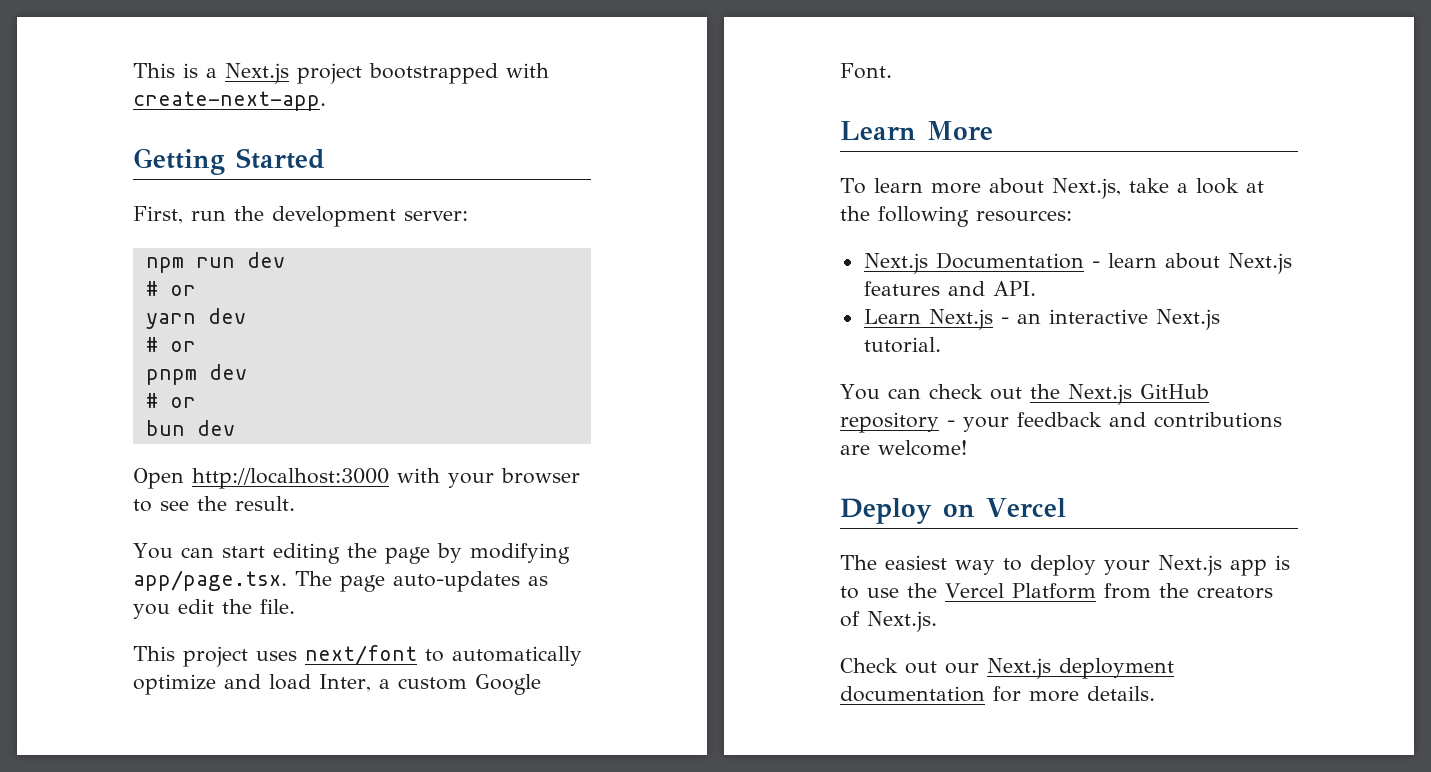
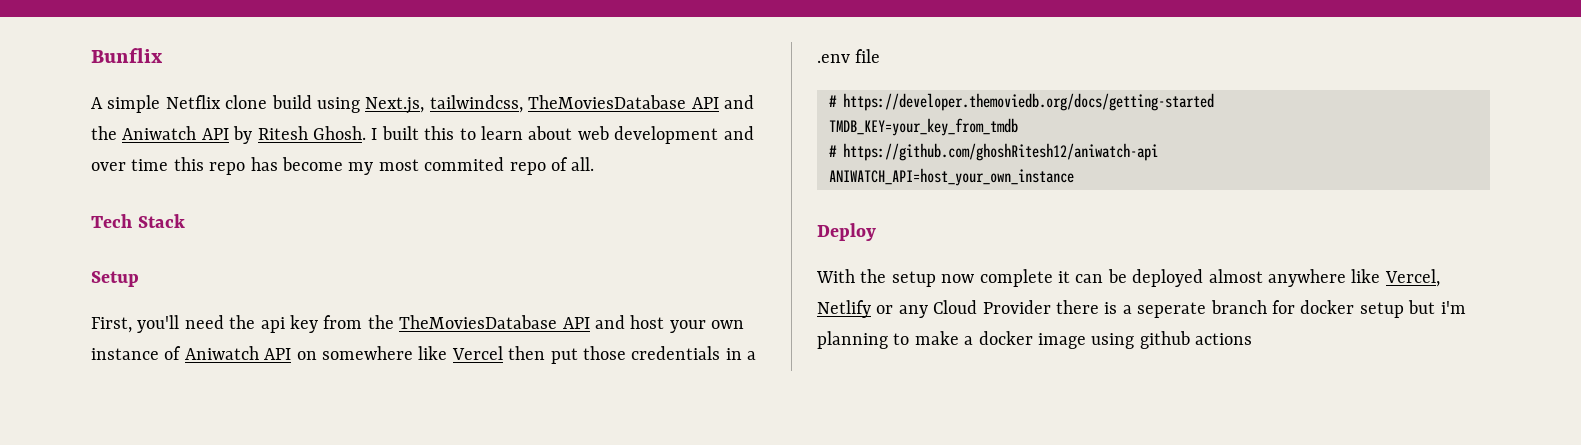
- This is a Next.js project bootstrapped with create-next-app.
- Getting Started
- First, run the development server:
- npm run dev
- # or
- yarn dev
- # or
- pnpm dev
- # or
- bun dev
- Open http://localhost:3000 with your browser to see the result.
- You can start editing the page by modifying app/page.tsx. The page auto-updates as you edit the file.
- This project uses next/font to automatically optimize and load Inter, a custom Google Font.
- Learn More
- To learn more about Next.js, take a look at the following resources:
- Next.js Documentation - learn about Next.js features and API.
- Learn Next.js - an interactive Next.js tutorial.
- You can check out the Next.js GitHub repository - your feedback and contributions are welcome!
- Deploy on Vercel
- The easiest way to deploy your Next.js app is to use the Vercel Platform from the creators of Next.js.
- Check out our Next.js deployment documentation for more details.
+ Bunflix
+ A simple Netflix clone build using Next.js, tailwindcss, TheMoviesDatabase API and the Aniwatch API by Ritesh Ghosh. I built this to learn about web development and over time this repo has become my most commited repo of all.
+ Tech Stack
+ Setup
+ First, you'll need the api key from the TheMoviesDatabase API and host your own instance of Aniwatch API on somewhere like Vercel then put those credentials in a .env file
+ # https://developer.themoviedb.org/docs/getting-started
+ TMDB_KEY=your_key_from_tmdb
+ # https://github.com/ghoshRitesh12/aniwatch-api
+ ANIWATCH_API=host_your_own_instance
+ Deploy
+ With the setup now complete it can be deployed almost anywhere like Vercel, Netlify or any Cloud Provider there is a seperate branch for docker setup but i'm planning to make a docker image using github actions

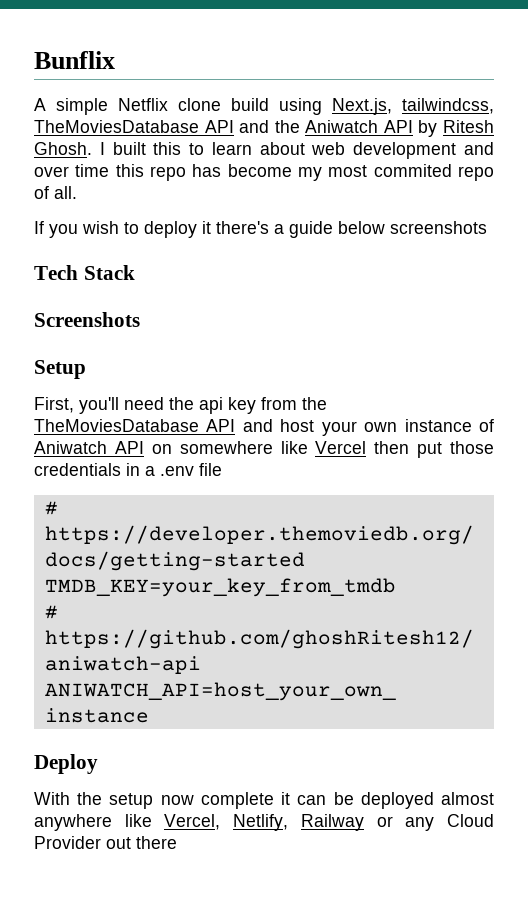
+ If you wish to deploy it there's a guide below screenshots
+ Screenshots
- With the setup now complete it can be deployed almost anywhere like Vercel, Netlify or any Cloud Provider there is a seperate branch for docker setup but i'm planning to make a docker image using github actions
+ With the setup now complete it can be deployed almost anywhere like Vercel, Netlify, Railway or any Cloud Provider out there

